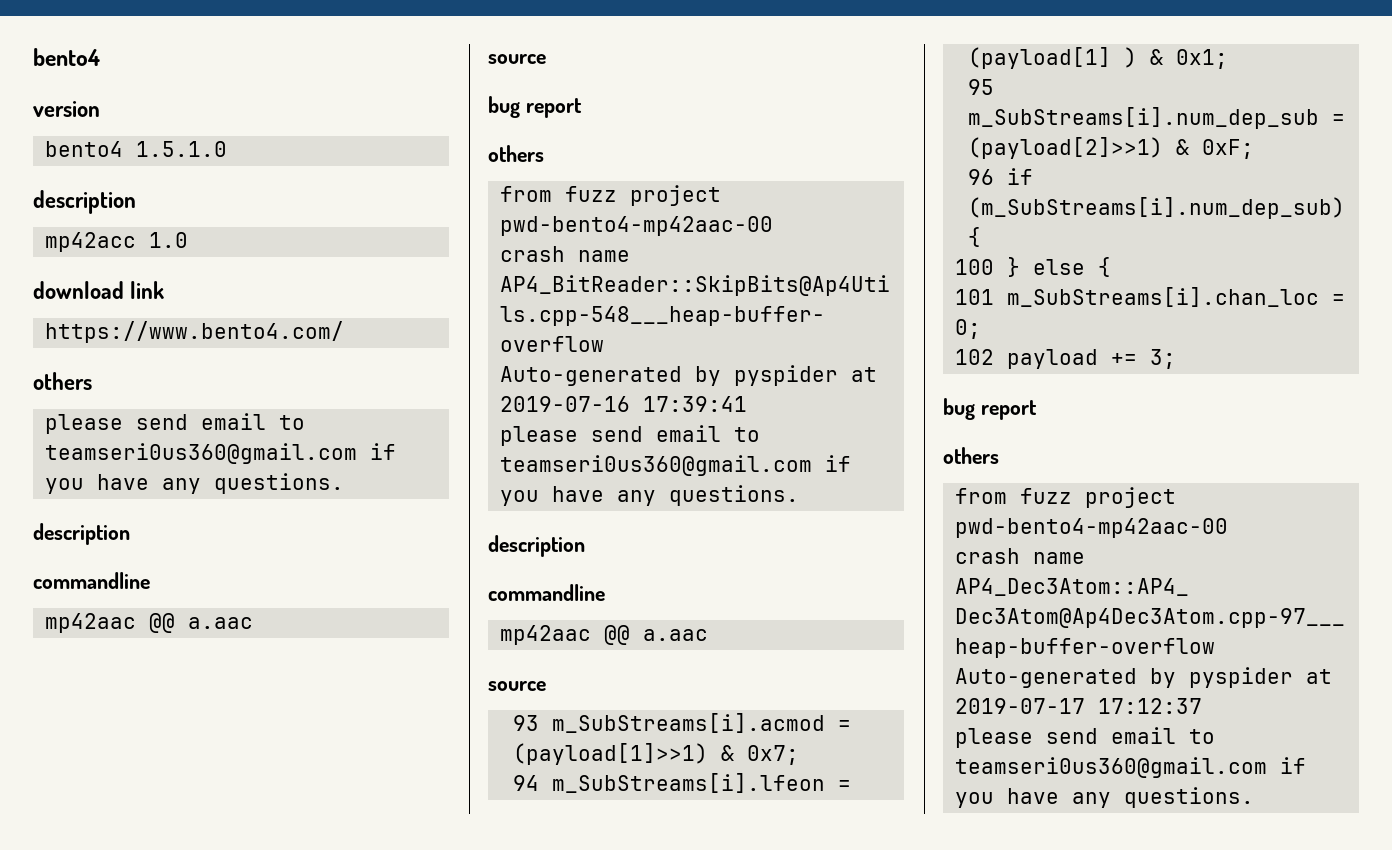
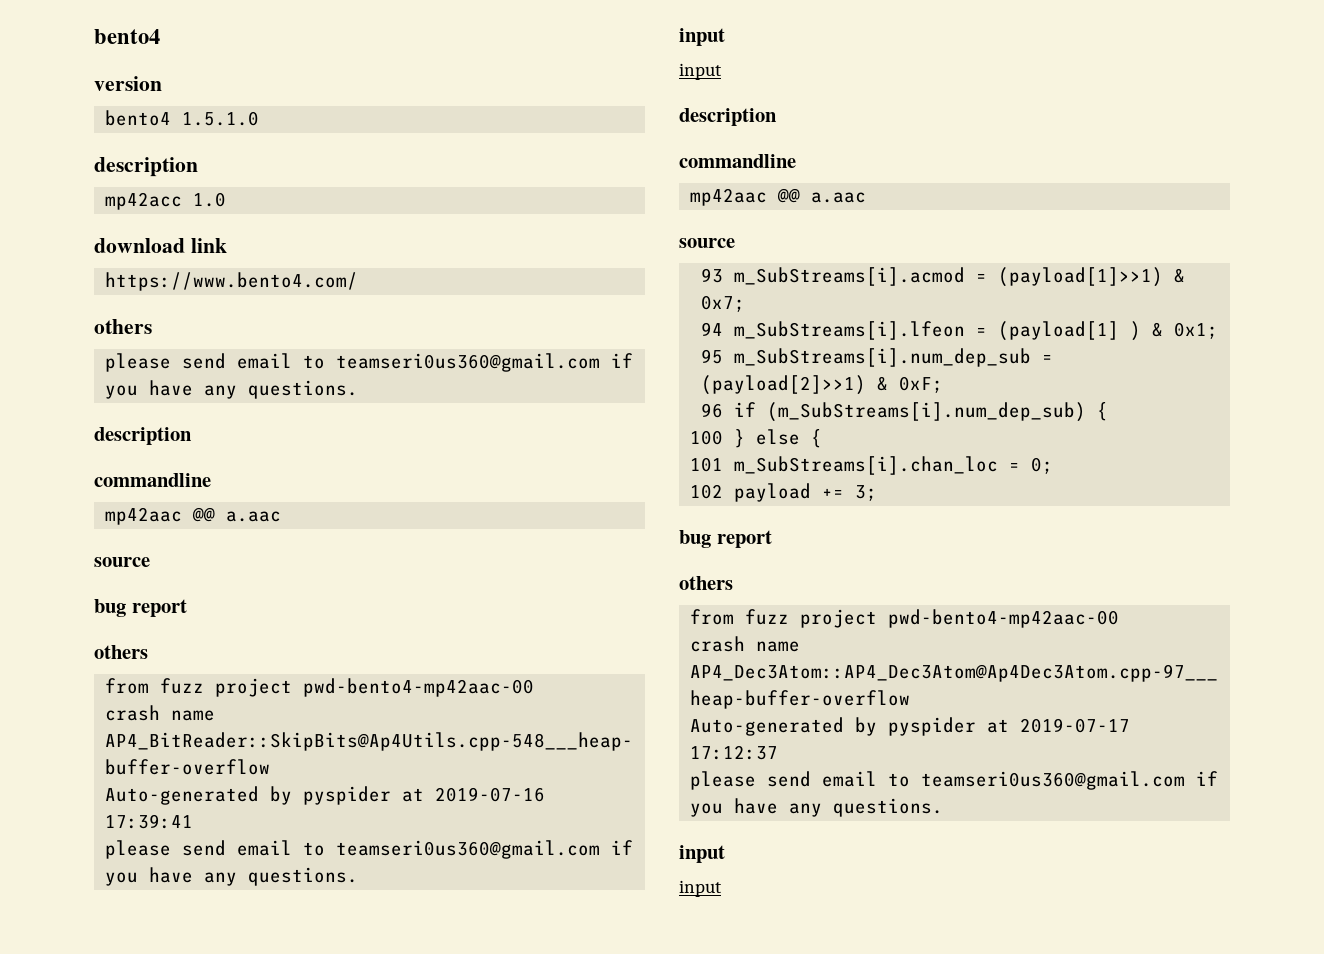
  Auto-generated by pyspider at 2019-07-16 17:39:41
  please send email to teamseri0us360@gmail.com if you have any questions.
+ input
+ input
  Auto-generated by pyspider at 2019-07-17 17:12:37
  please send email to teamseri0us360@gmail.com if you have any questions.
+ input
+ input

